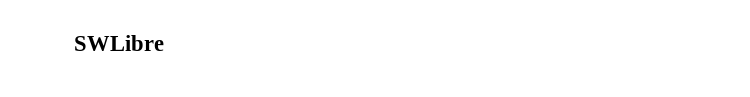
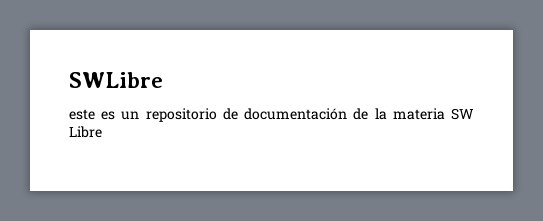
+ este es un repositorio de documentación de la materia SW Libre

